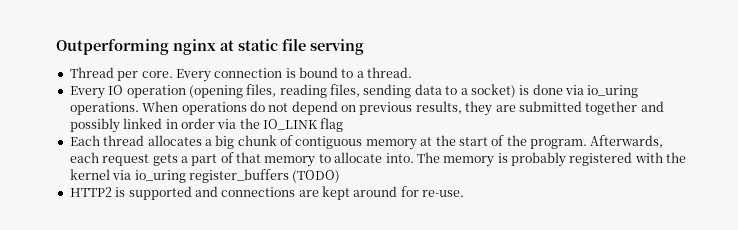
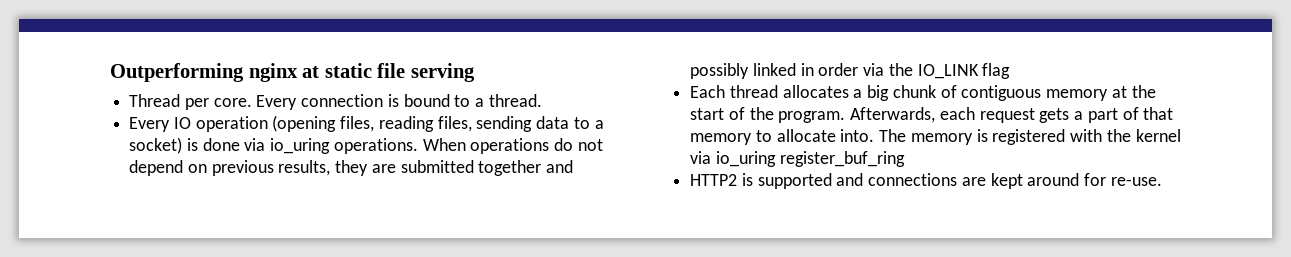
- The memory is probably registered with the kernel via io_uring register_buffers (TODO)
+ The memory is registered with the kernel via io_uring register_buf_ring

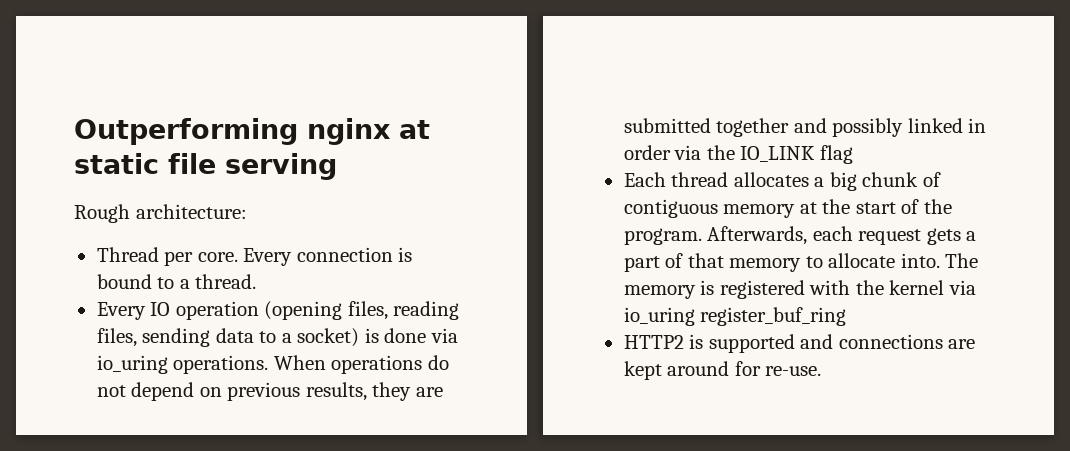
+ Rough architecture:

